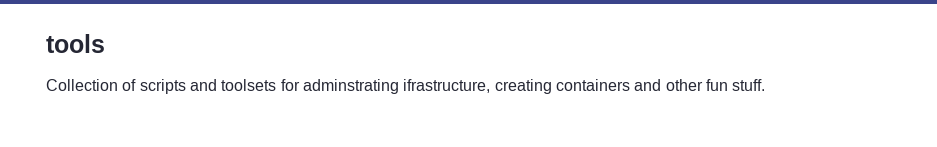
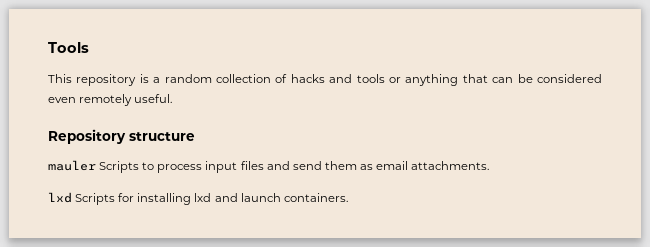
- tools
- Collection of scripts and toolsets for adminstrating ifrastructure, creating containers and other fun stuff.
+ Tools
+ This repository is a random collection of hacks and tools or anything that can be considered even remotely useful.
+ Repository structure
+ mauler Scripts to process input files and send them as email attachments.
+ lxd Scripts for installing lxd and launch containers.

